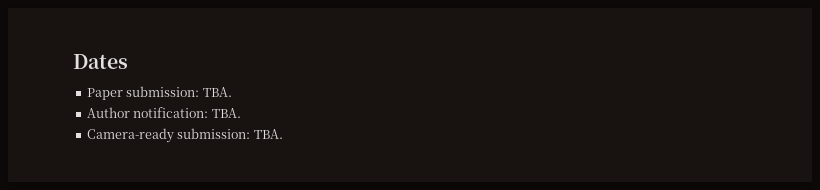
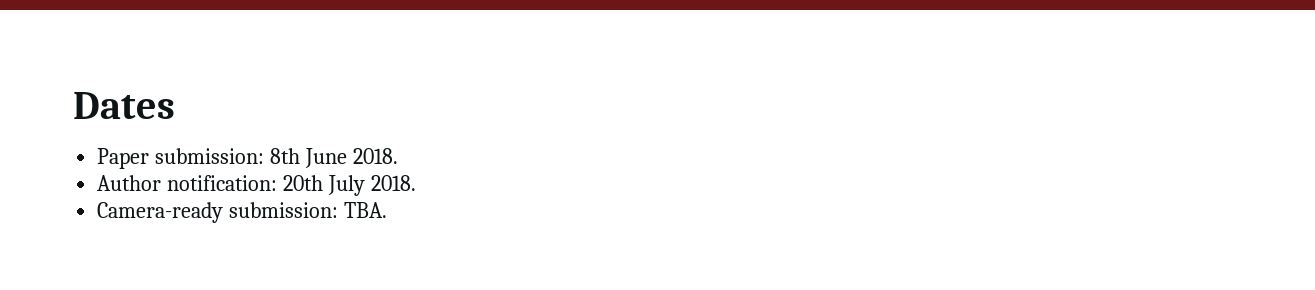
- Paper submission: TBA.
+ Paper submission: 8th June 2018.
- Author notification: TBA.
+ Author notification: 20th July 2018.

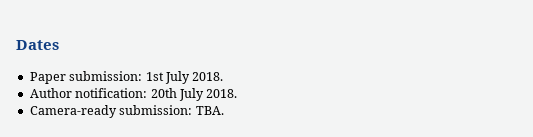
- Paper submission: 8th June 2018.
+ Paper submission: 1st July 2018.

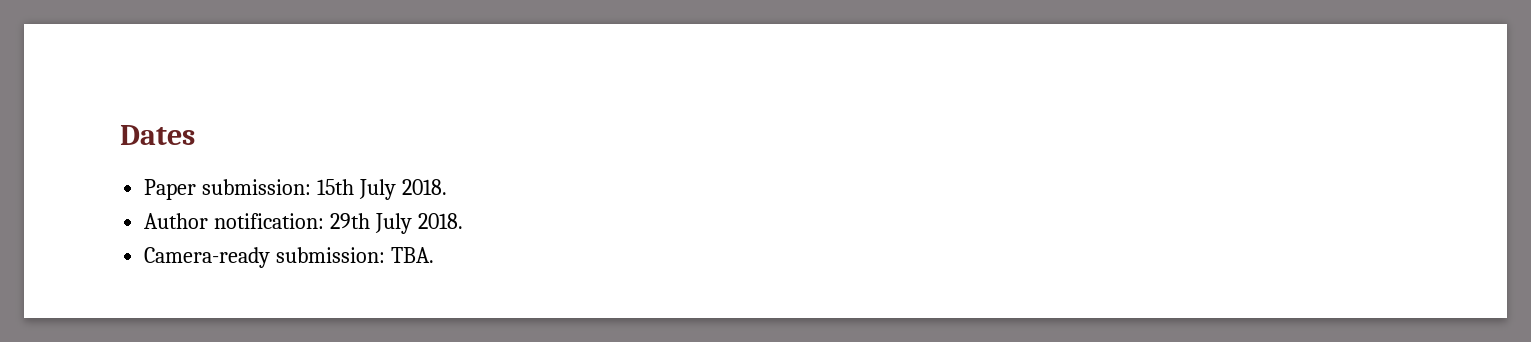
- Paper submission: 1st July 2018.
+ Paper submission: 15th July 2018.
- Author notification: 20th July 2018.
+ Author notification: 29th July 2018.

